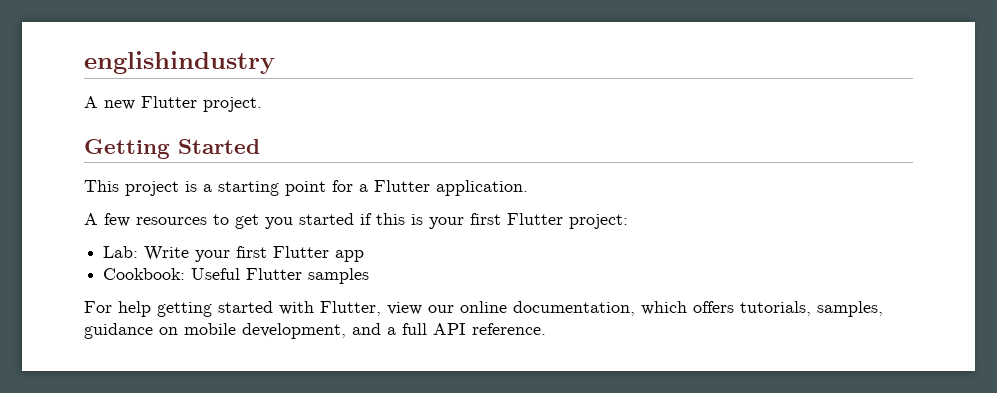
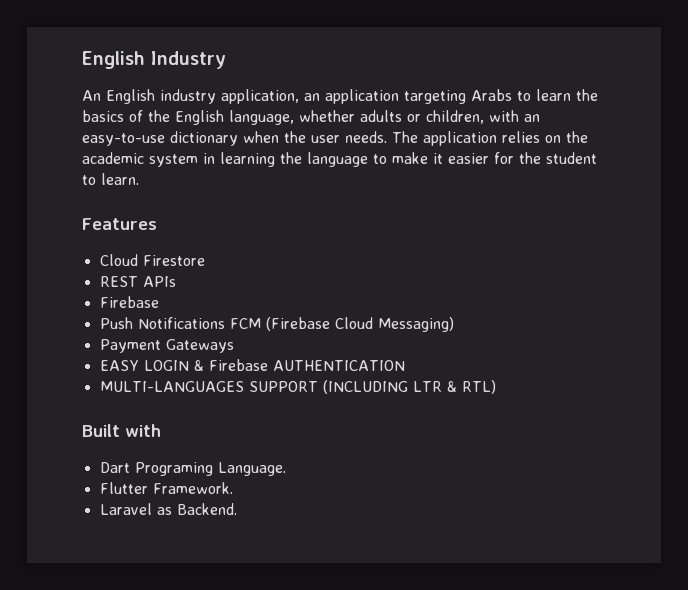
- englishindustry
- A new Flutter project.
- Getting Started
- This project is a starting point for a Flutter application.
- A few resources to get you started if this is your first Flutter project:
- Lab: Write your first Flutter app
- Cookbook: Useful Flutter samples
- For help getting started with Flutter, view our online documentation, which offers tutorials, samples, guidance on mobile development, and a full API reference.
+ English Industry
+ An English industry application, an application targeting Arabs to learn the basics of the English language, whether adults or children, with an easy-to-use dictionary when the user needs. The application relies on the academic system in learning the language to make it easier for the student to learn.
+ Features
+ Cloud Firestore
+ REST APIs
+ Firebase
+ Push Notifications FCM (Firebase Cloud Messaging)
+ Payment Gateways
+ EASY LOGIN & Firebase AUTHENTICATION
+ MULTI-LANGUAGES SUPPORT (INCLUDING LTR & RTL)
+ Built with
+ Dart Programing Language.
+ Flutter Framework.
+ Laravel as Backend.

